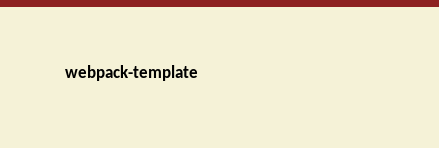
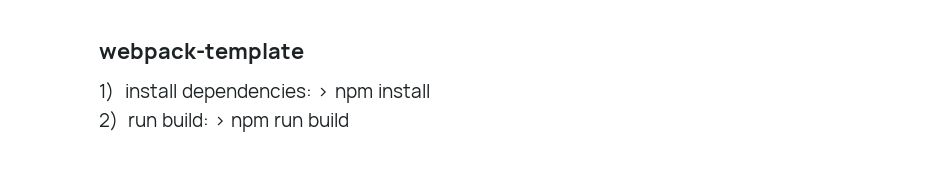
+ 1) install dependencies: > npm install
+ 2) run build: > npm run build

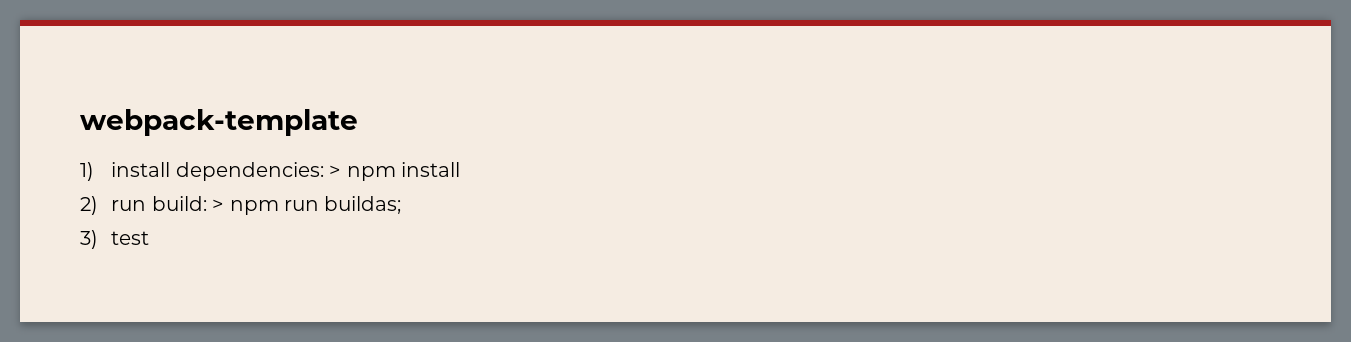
- 2) run build: > npm run build
+ 2) run build: > npm run buildas;
+ 3) test

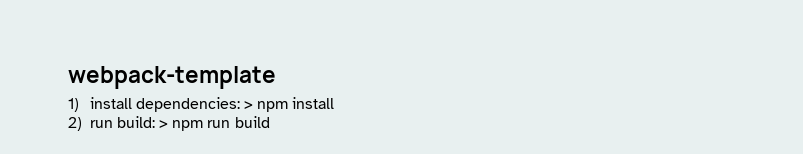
- 2) run build: > npm run buildas;
- 3) test
+ 2) run build: > npm run build

